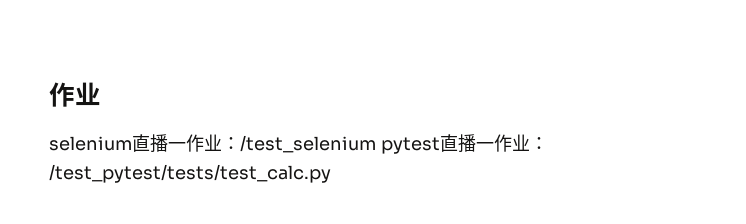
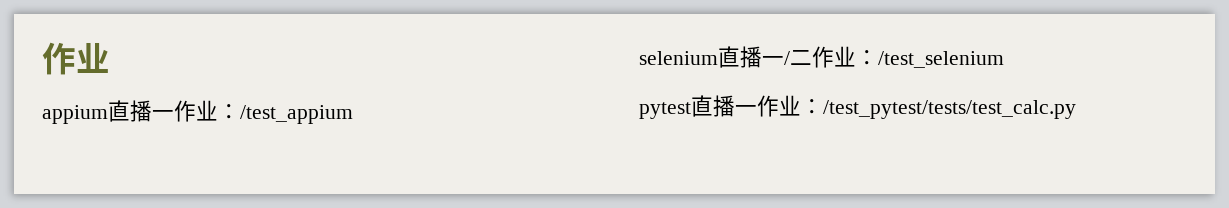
- selenium直播一作业：/test_selenium pytest直播一作业：/test_pytest/tests/test_calc.py
+ appium直播一作业：/test_appium
+ selenium直播一/二作业：/test_selenium
+ pytest直播一作业：/test_pytest/tests/test_calc.py

